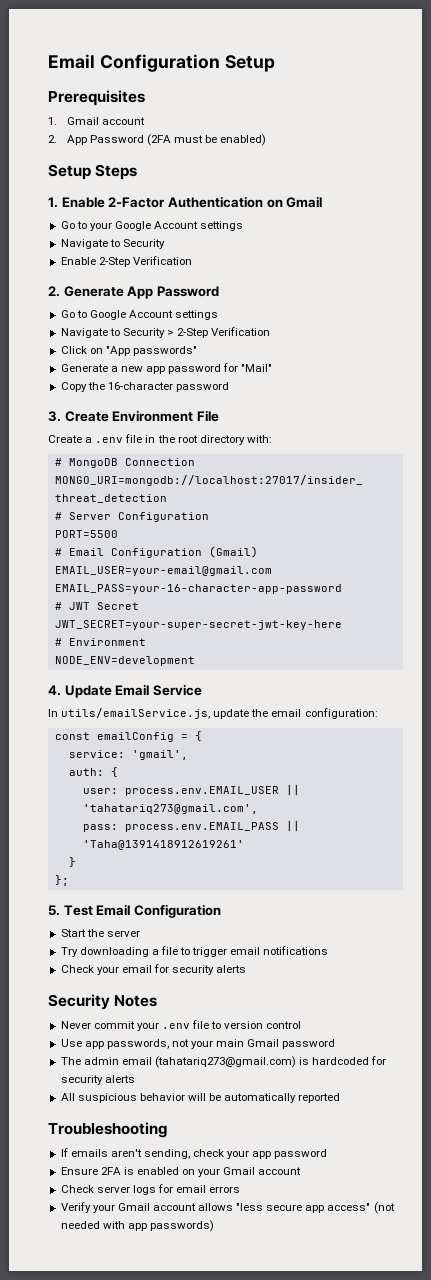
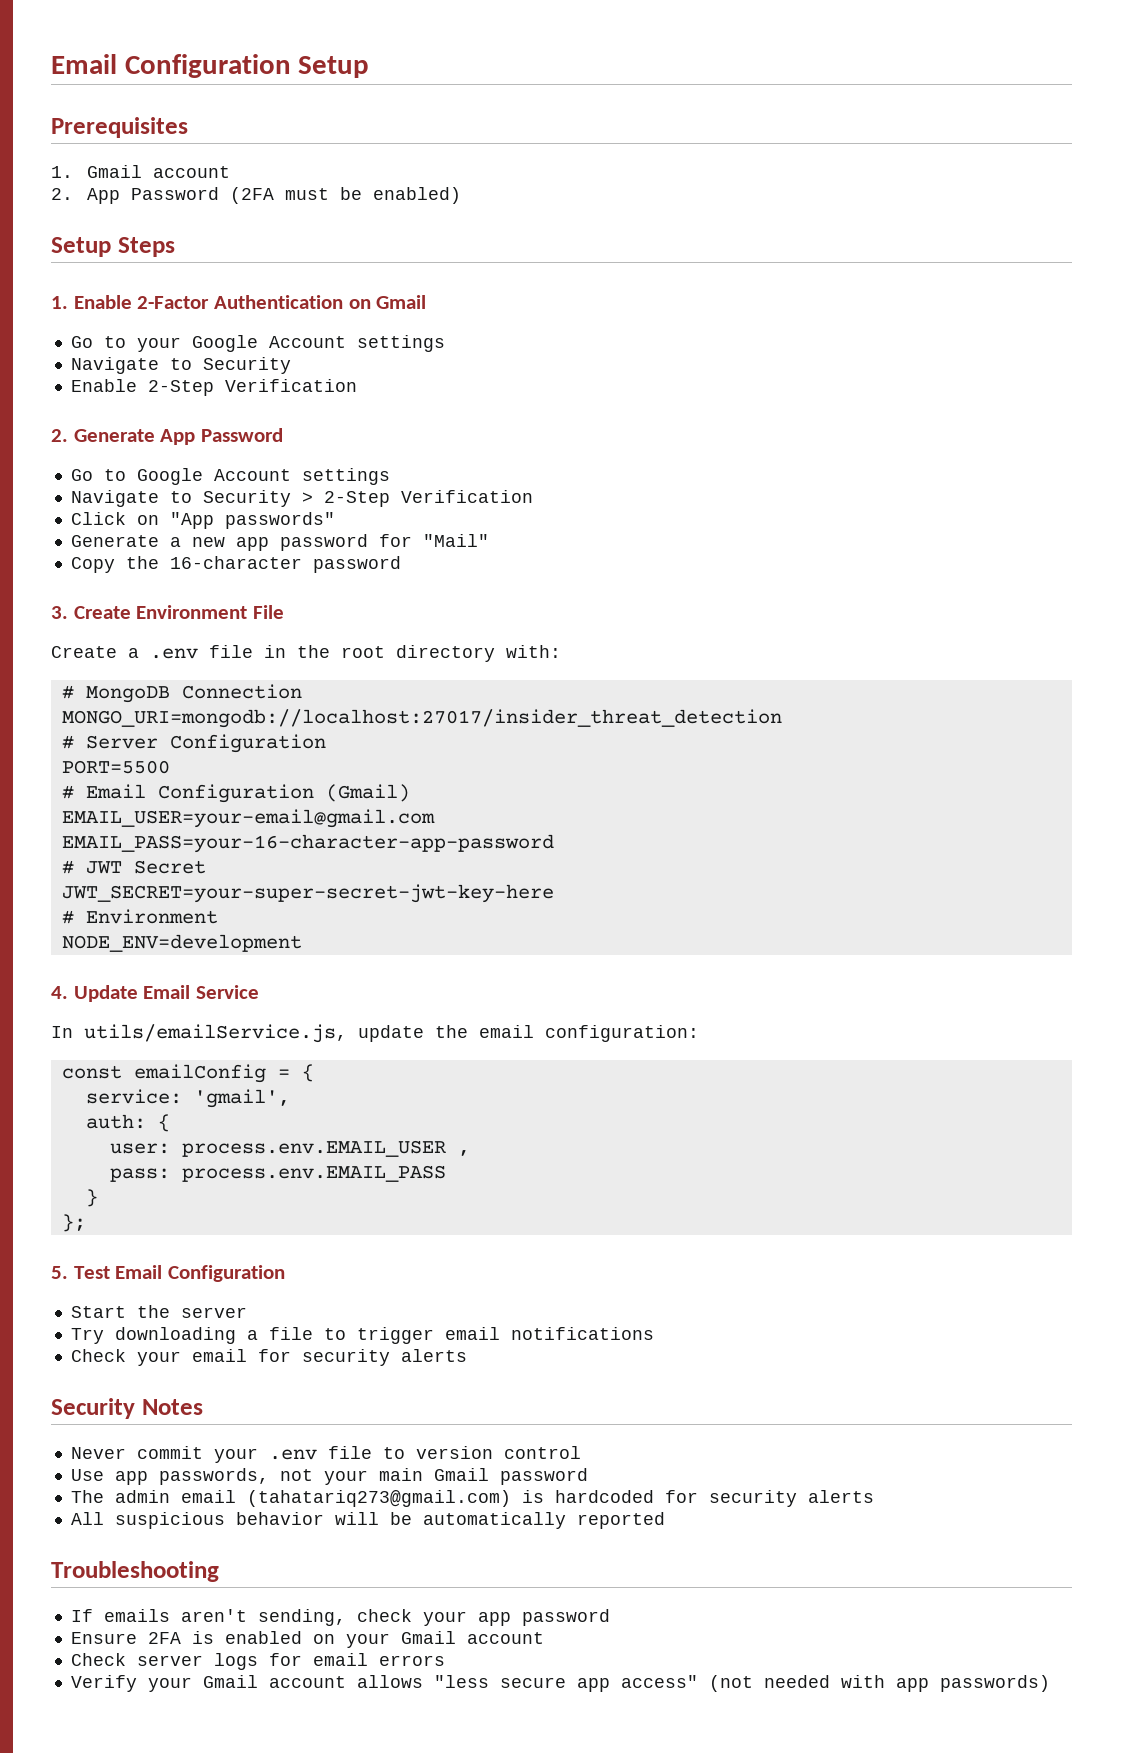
- user: process.env.EMAIL_USER || 'tahatariq273@gmail.com',
+ user: process.env.EMAIL_USER ,
- pass: process.env.EMAIL_PASS || 'Taha@1391418912619261'
+ pass: process.env.EMAIL_PASS

